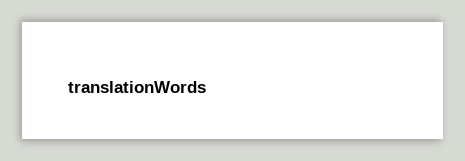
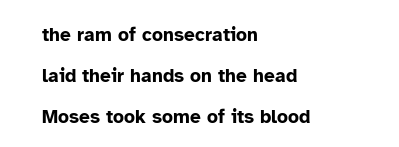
- translationWords
+ the ram of consecration
+ laid their hands on the head
+ Moses took some of its blood

